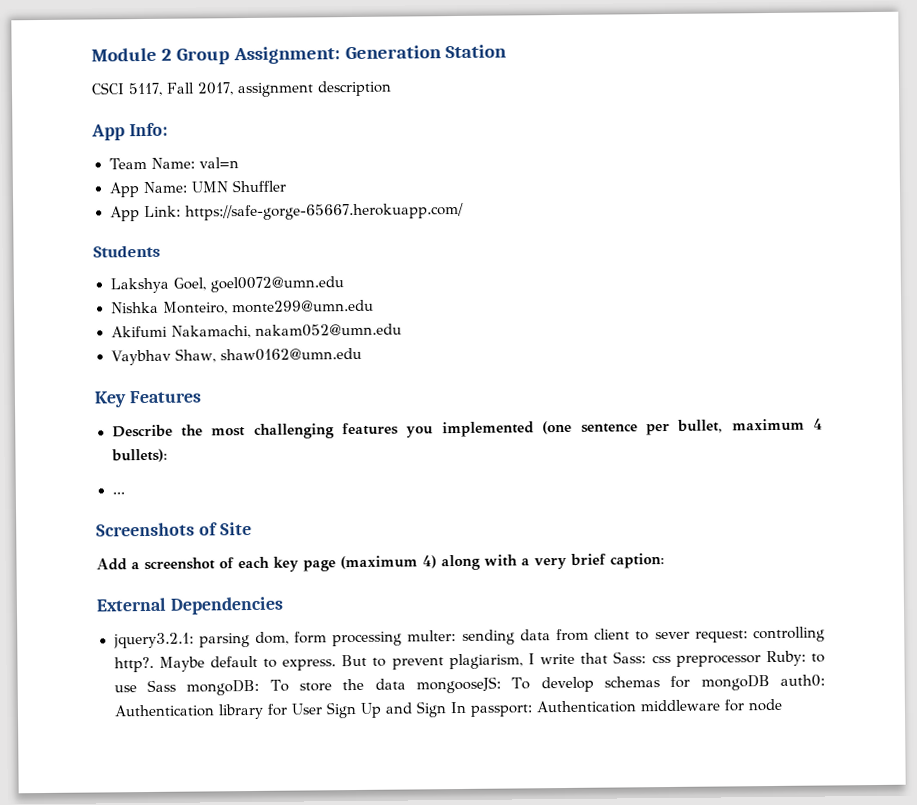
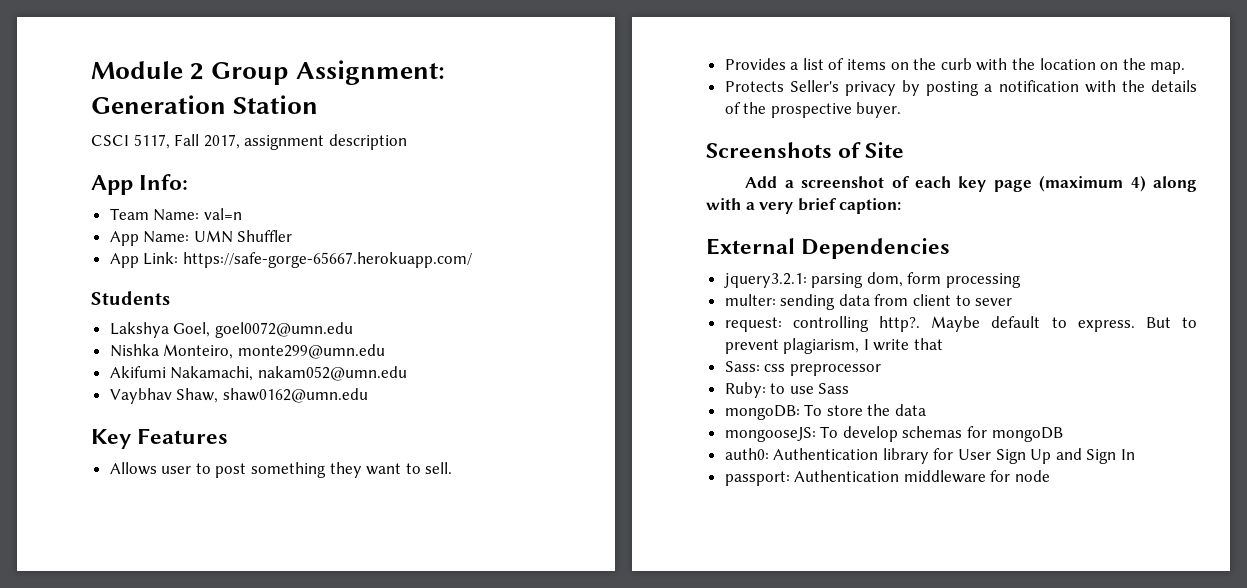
- Describe the most challenging features you implemented (one sentence per bullet, maximum 4 bullets):
- ...
+ Allows user to post something they want to sell.
+ Provides a list of items on the curb with the location on the map.
+ Protects Seller's privacy by posting a notification with the details of the prospective buyer.
- jquery3.2.1: parsing dom, form processing multer: sending data from client to sever request: controlling http?.
+ jquery3.2.1: parsing dom, form processing
+ multer: sending data from client to sever
+ request: controlling http?.
- But to prevent plagiarism, I write that Sass: css preprocessor Ruby: to use Sass mongoDB: To store the data mongooseJS: To develop schemas for mongoDB auth0: Authentication library for User Sign Up and Sign In passport: Authentication middleware for node
+ But to prevent plagiarism, I write that
+ Sass: css preprocessor
+ Ruby: to use Sass
+ mongoDB: To store the data
+ mongooseJS: To develop schemas for mongoDB
+ auth0: Authentication library for User Sign Up and Sign In
+ passport: Authentication middleware for node

